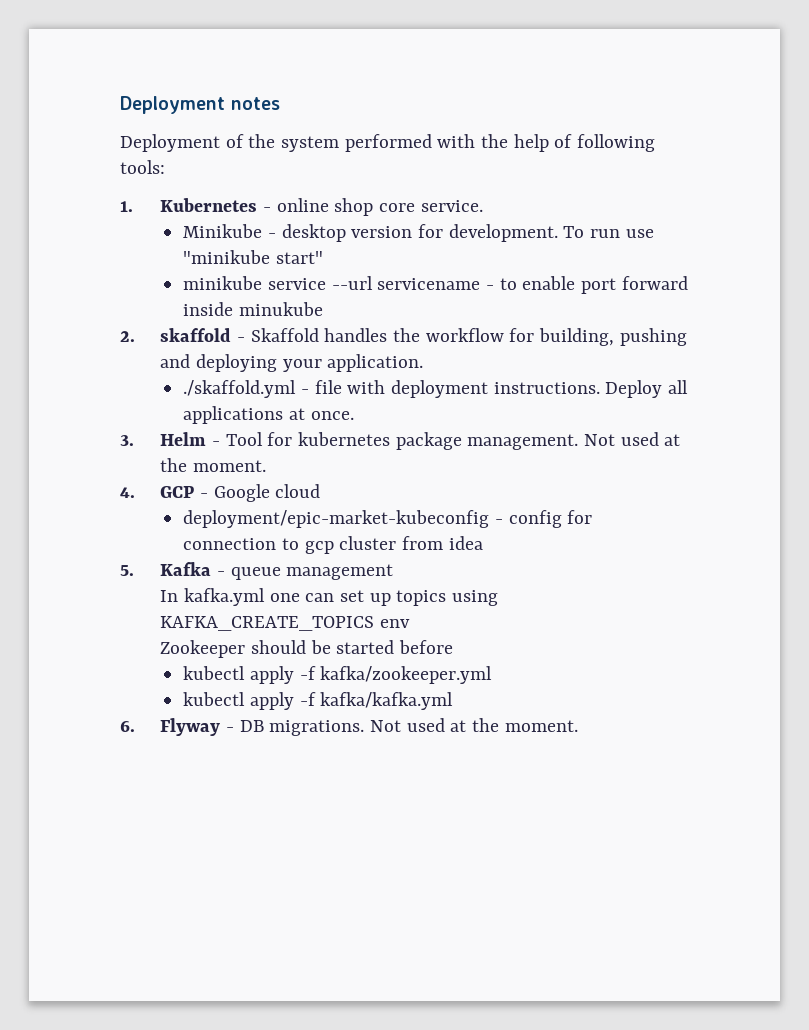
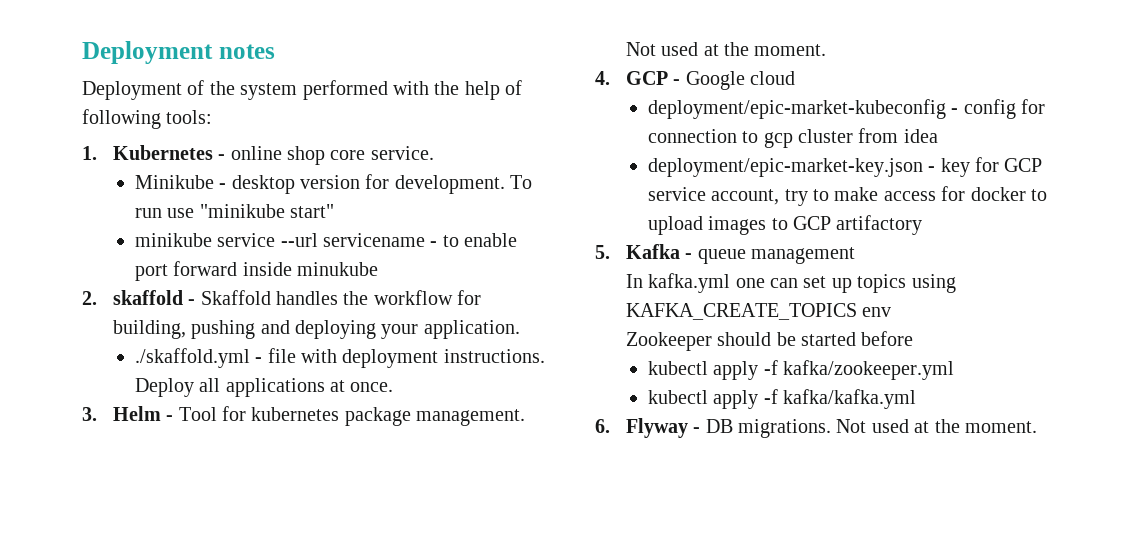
+ deployment/epic-market-key.json - key for GCP service account, try to make access for docker to upload images to GCP artifactory

